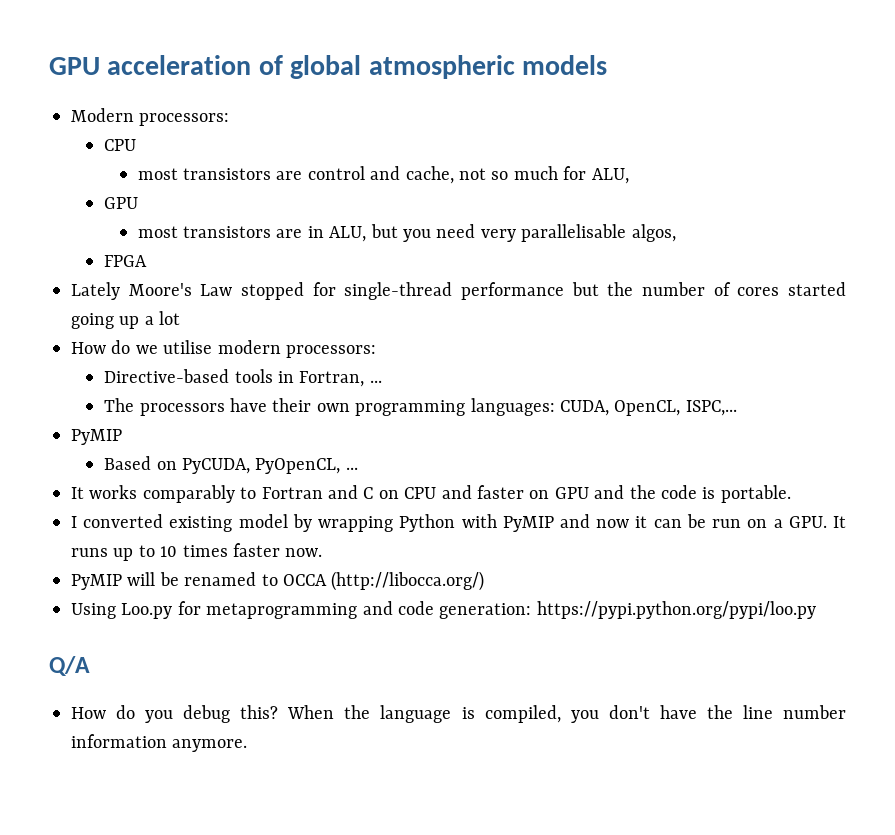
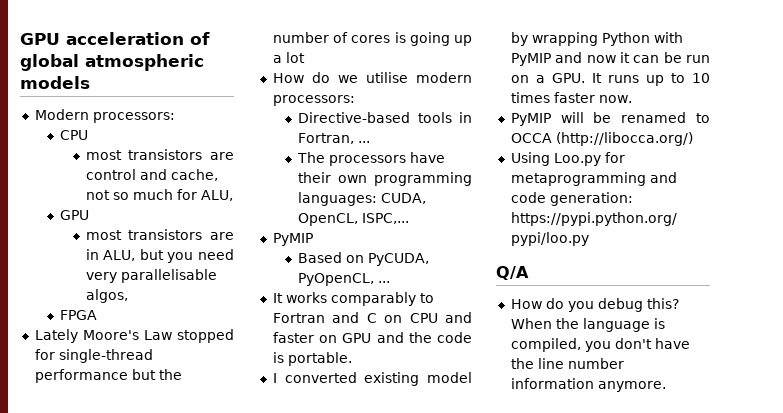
- Lately Moore's Law stopped for single-thread performance but the number of cores started going up a lot
+ Lately Moore's Law stopped for single-thread performance but the number of cores is going up a lot

